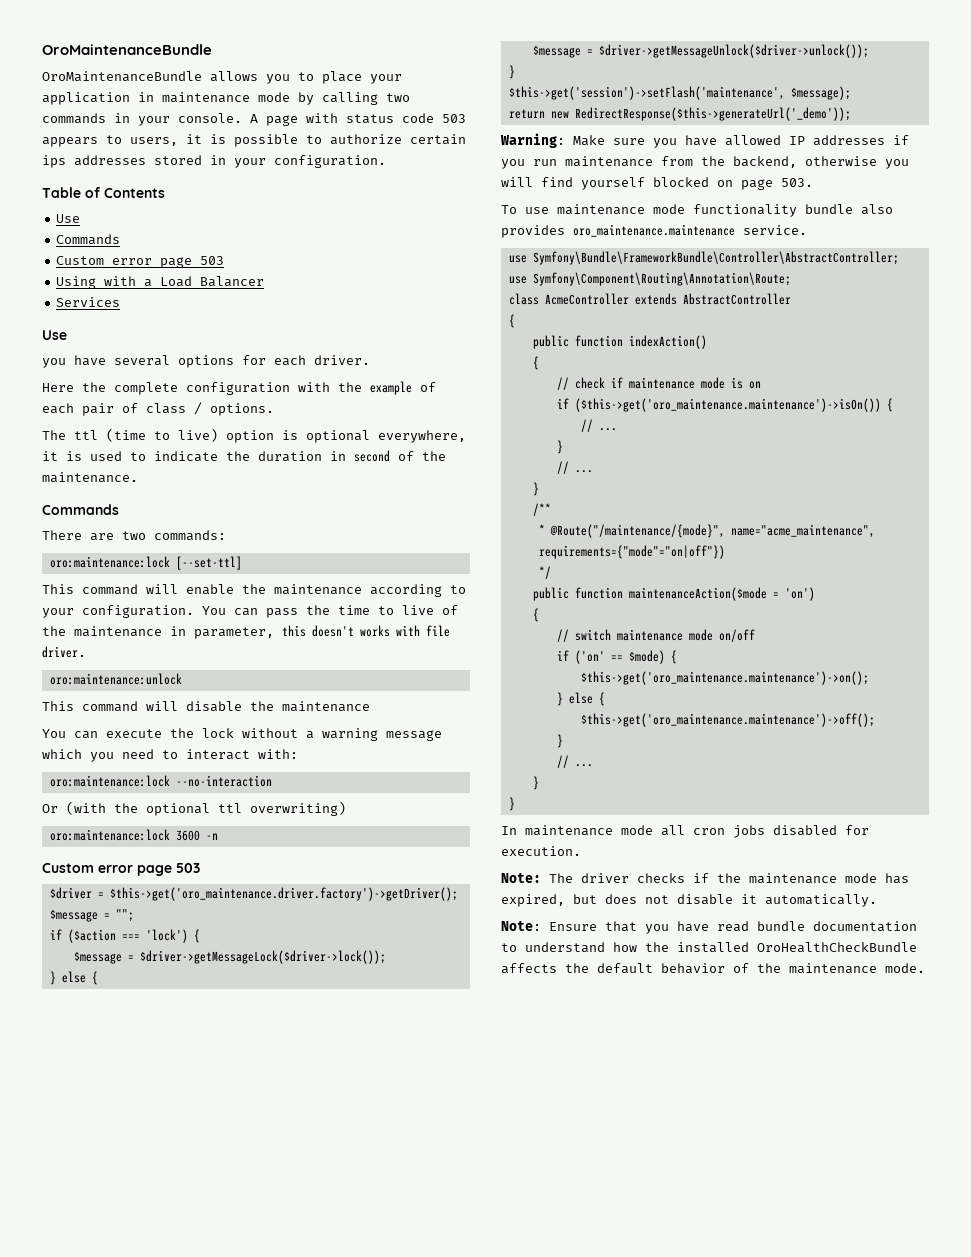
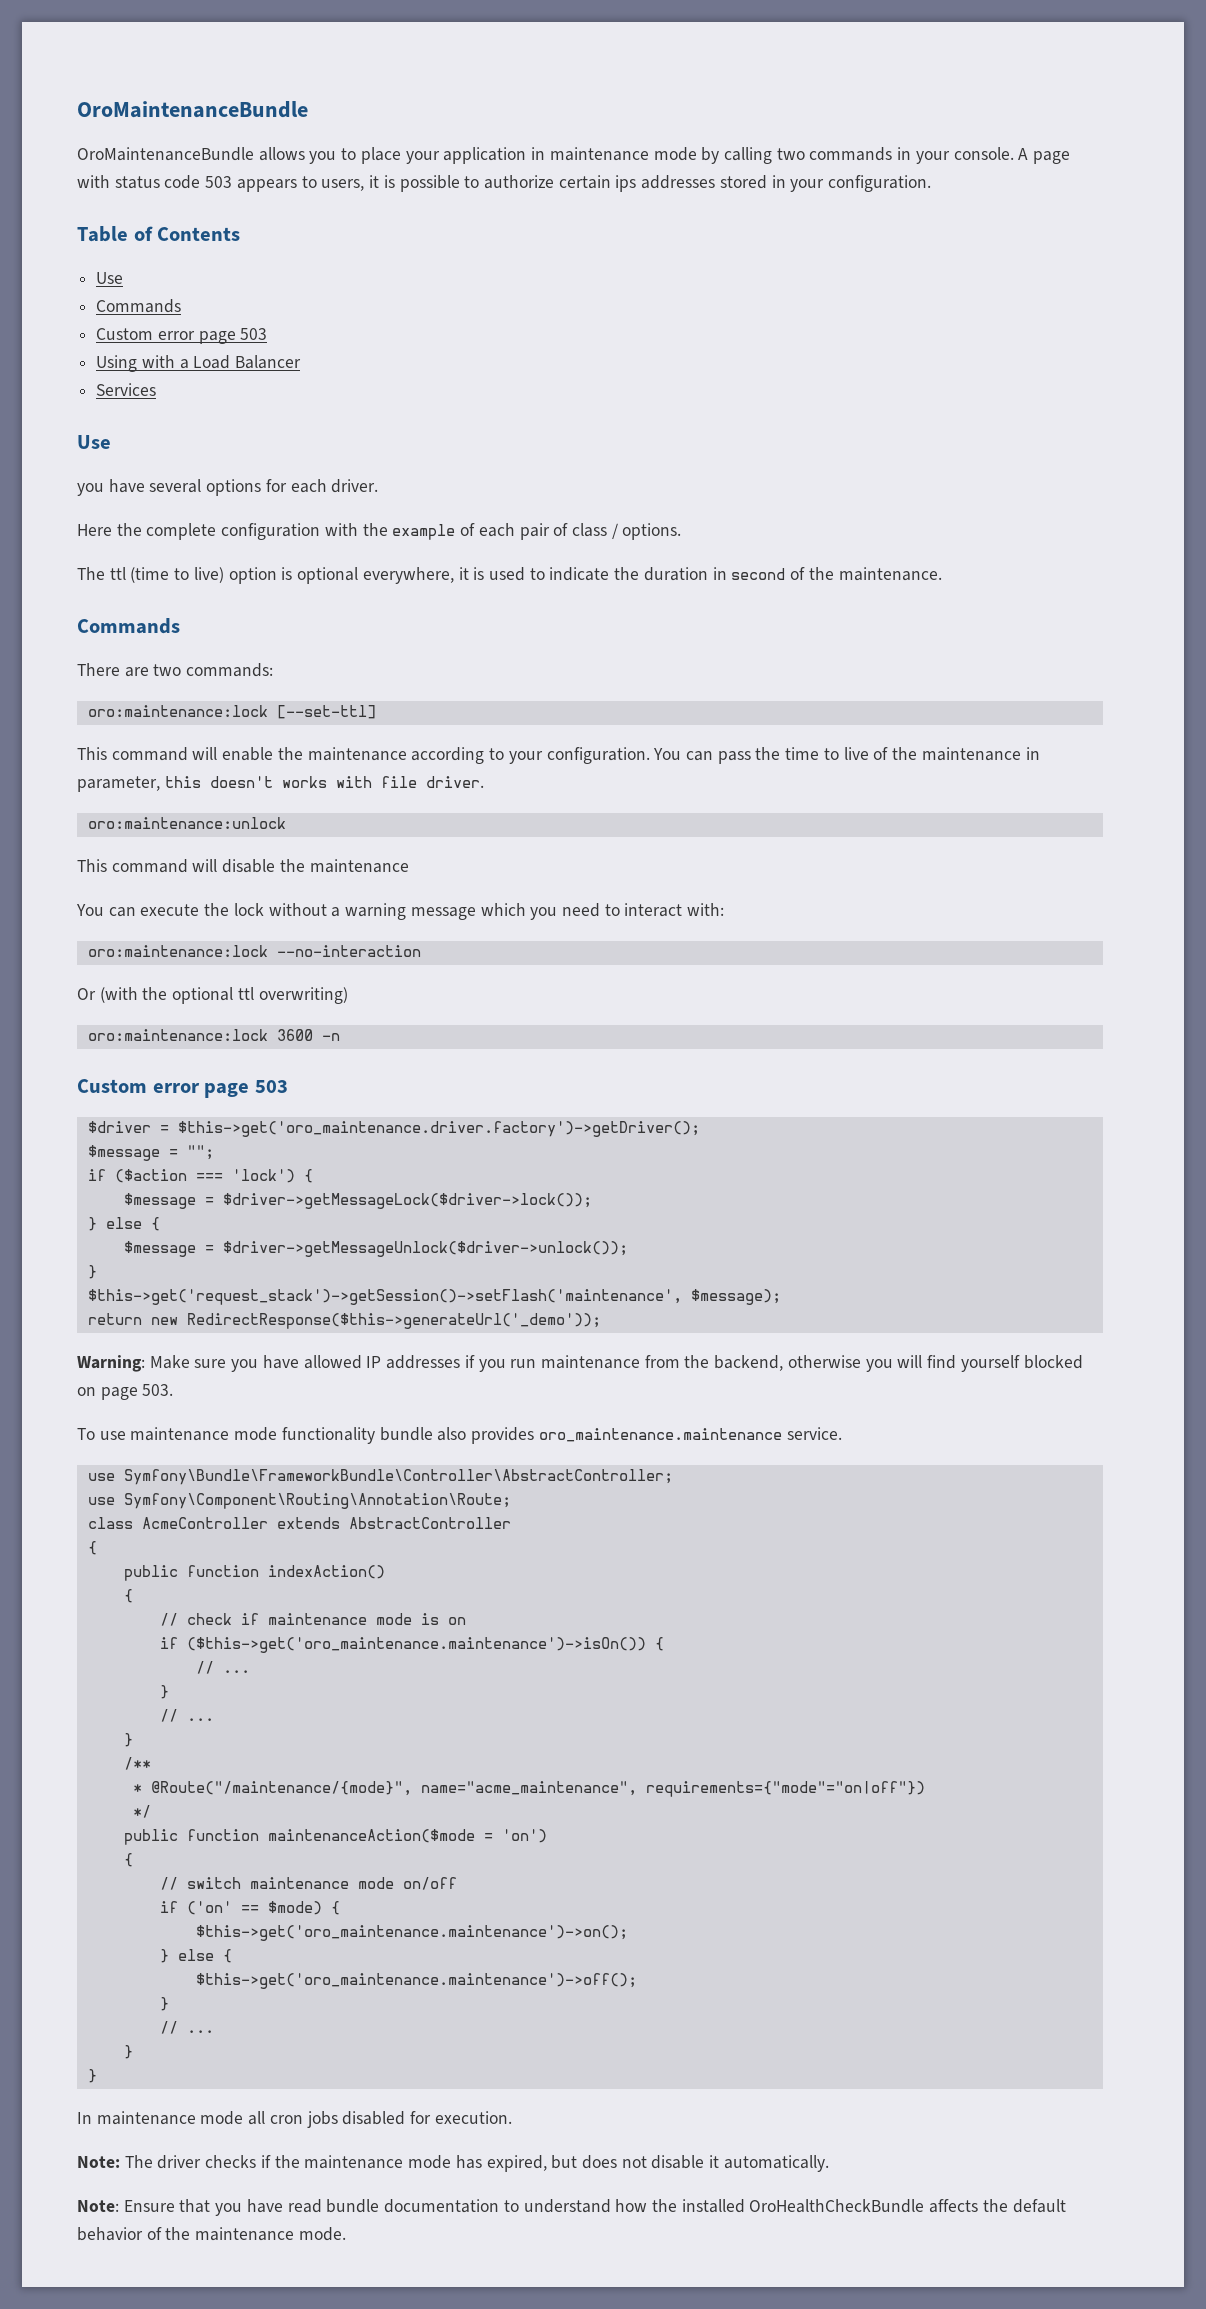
- $this->get('session')->setFlash('maintenance', $message);
+ $this->get('request_stack')->getSession()->setFlash('maintenance', $message);

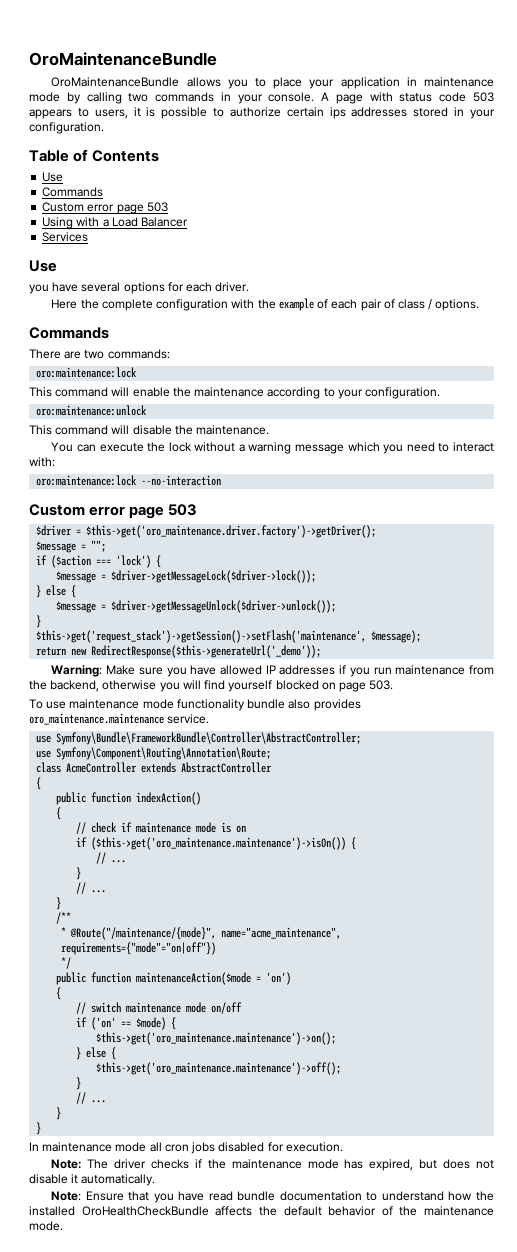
- The ttl (time to live) option is optional everywhere, it is used to indicate the duration in second of the maintenance.
  There are two commands:
- oro:maintenance:lock [--set-ttl]
+ oro:maintenance:lock
- You can pass the time to live of the maintenance in parameter, this doesn't works with file driver.
- This command will disable the maintenance
+ This command will disable the maintenance.
- Or (with the optional ttl overwriting)
- oro:maintenance:lock 3600 -n

